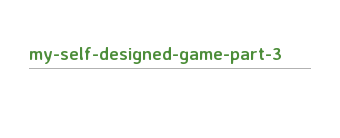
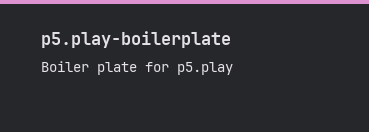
- my-self-designed-game-part-3
+ p5.play-boilerplate
+ Boiler plate for p5.play

